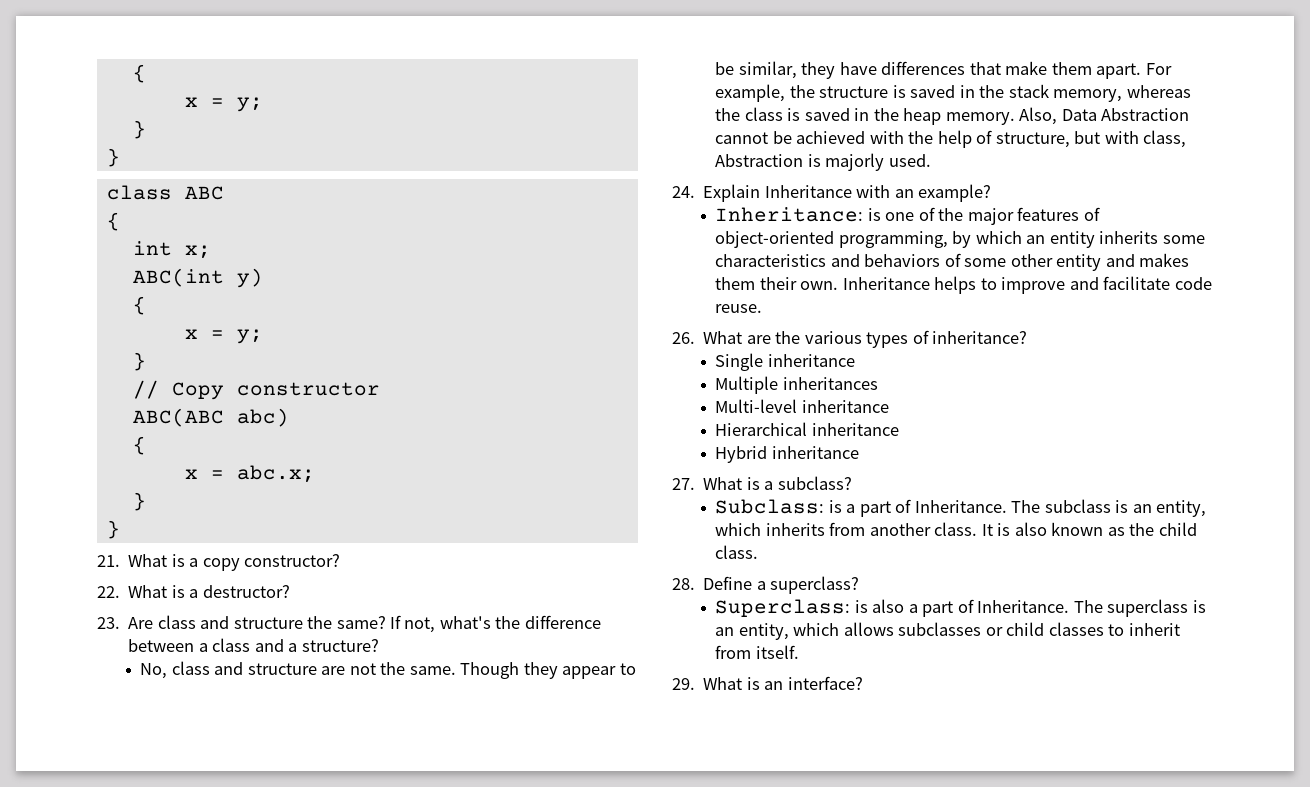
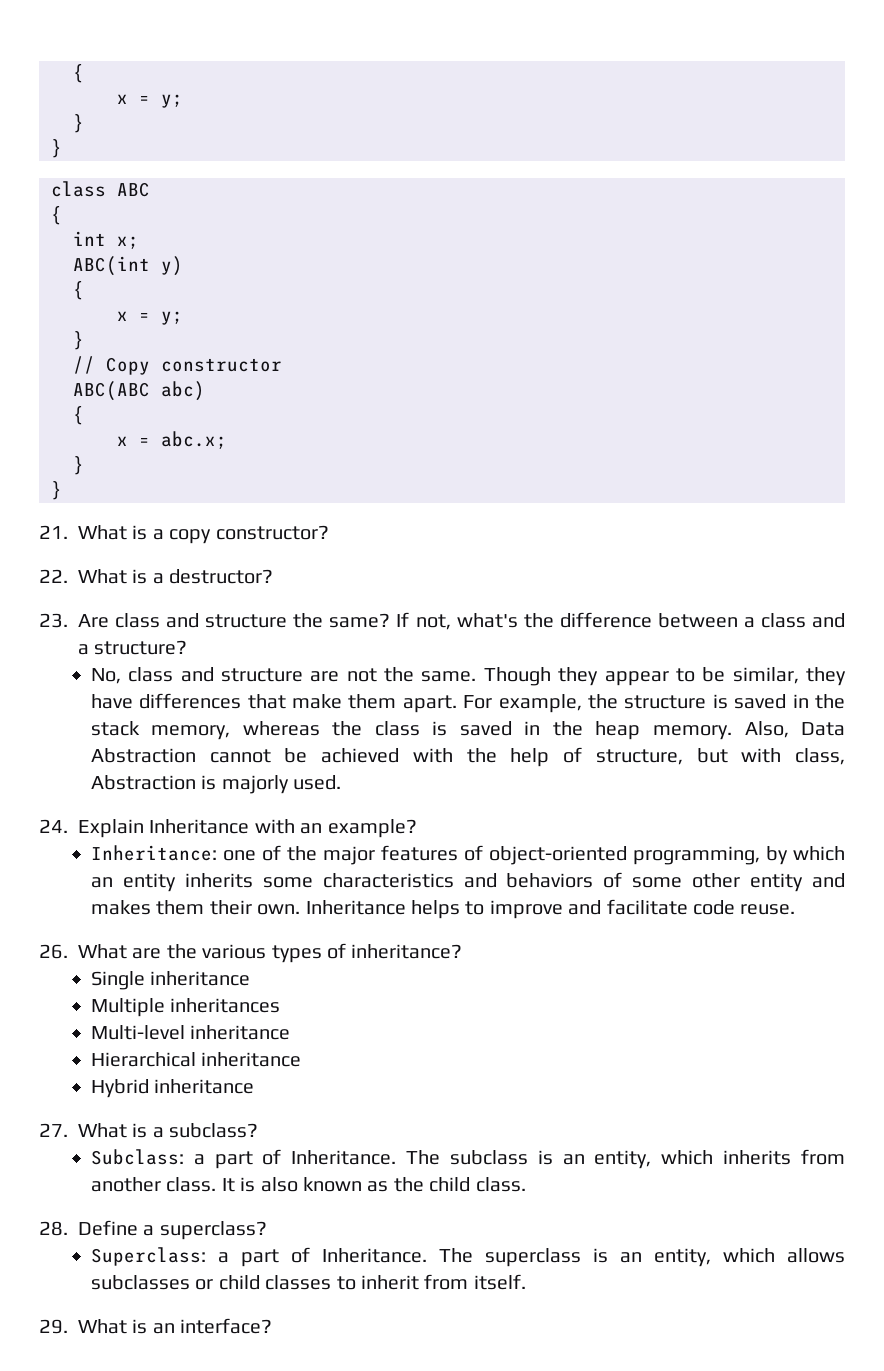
- Inheritance: is one of the major features of object-oriented programming, by which an entity inherits some characteristics and behaviors of some other entity and makes them their own.
+ Inheritance: one of the major features of object-oriented programming, by which an entity inherits some characteristics and behaviors of some other entity and makes them their own.
- Subclass: is a part of Inheritance.
+ Subclass: a part of Inheritance.
- Superclass: is also a part of Inheritance.
+ Superclass: a part of Inheritance.

